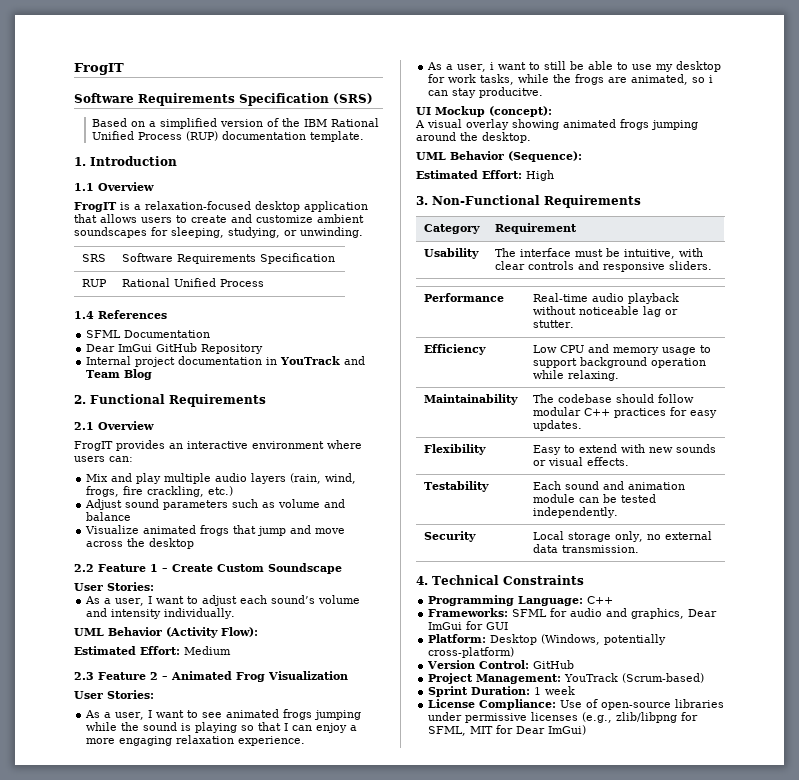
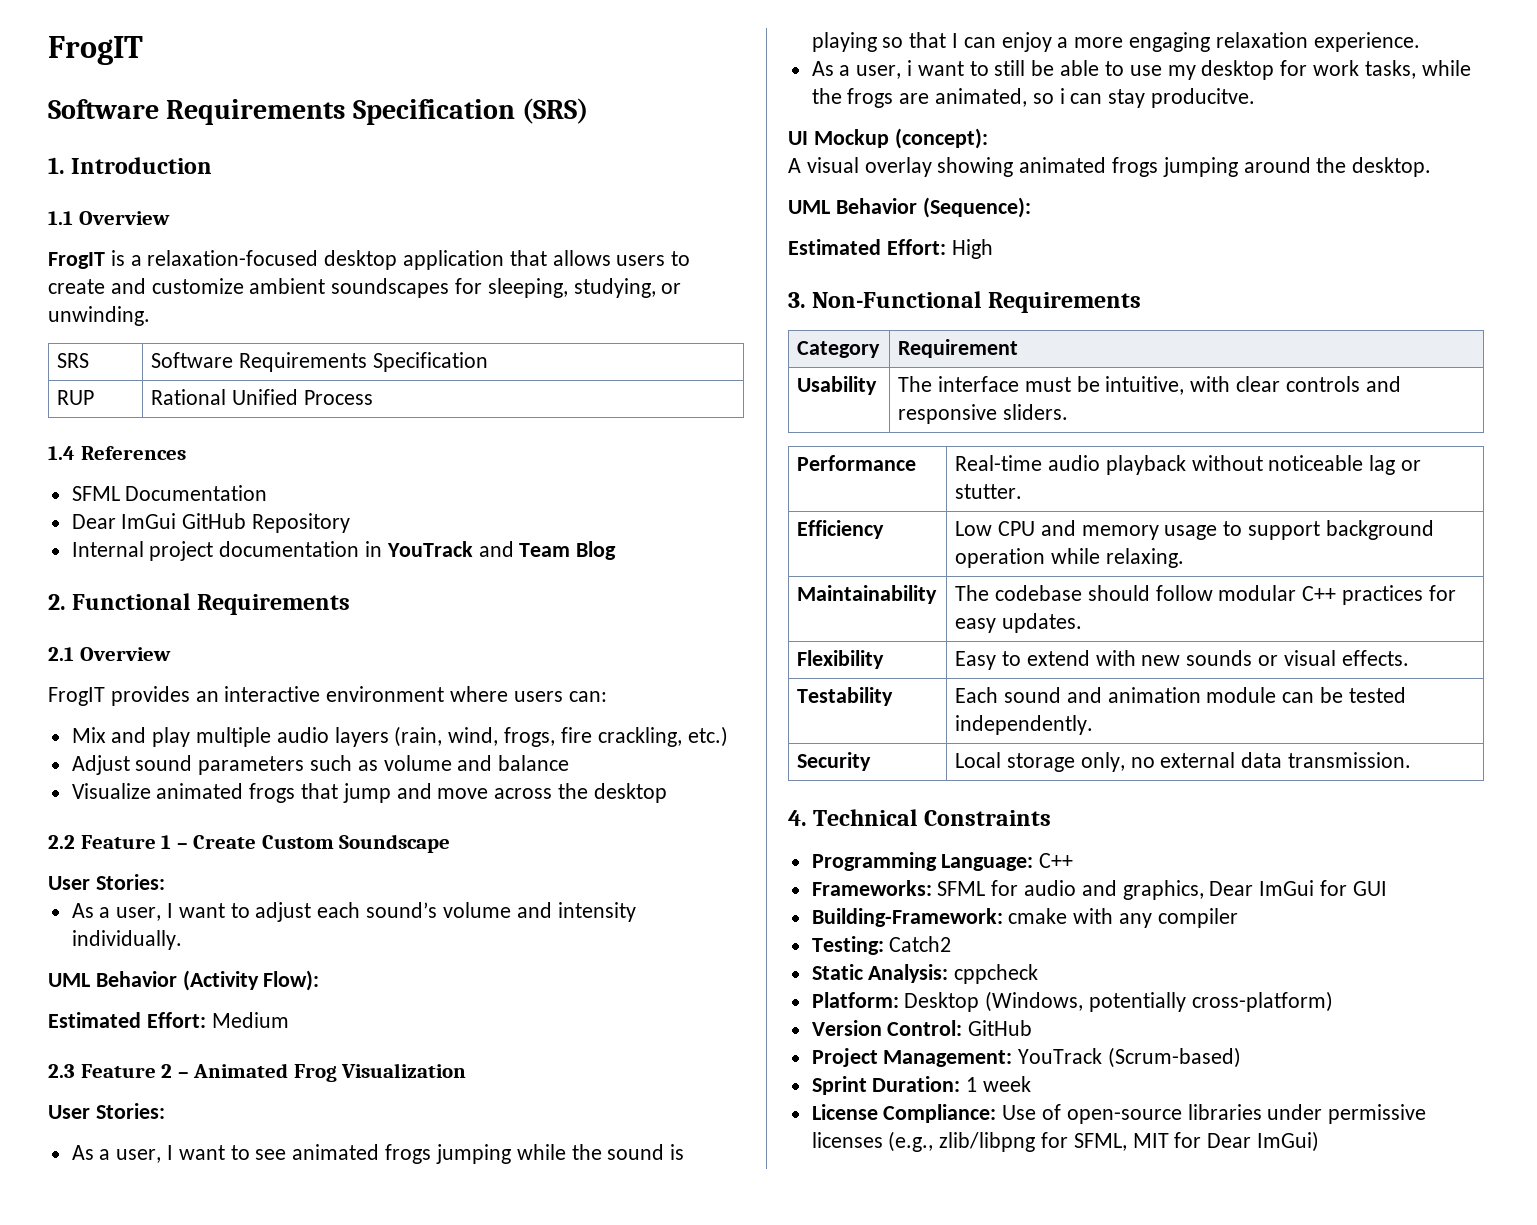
- Based on a simplified version of the IBM Rational Unified Process (RUP) documentation template.
+ Building-Framework: cmake with any compiler
+ Testing: Catch2
+ Static Analysis: cppcheck

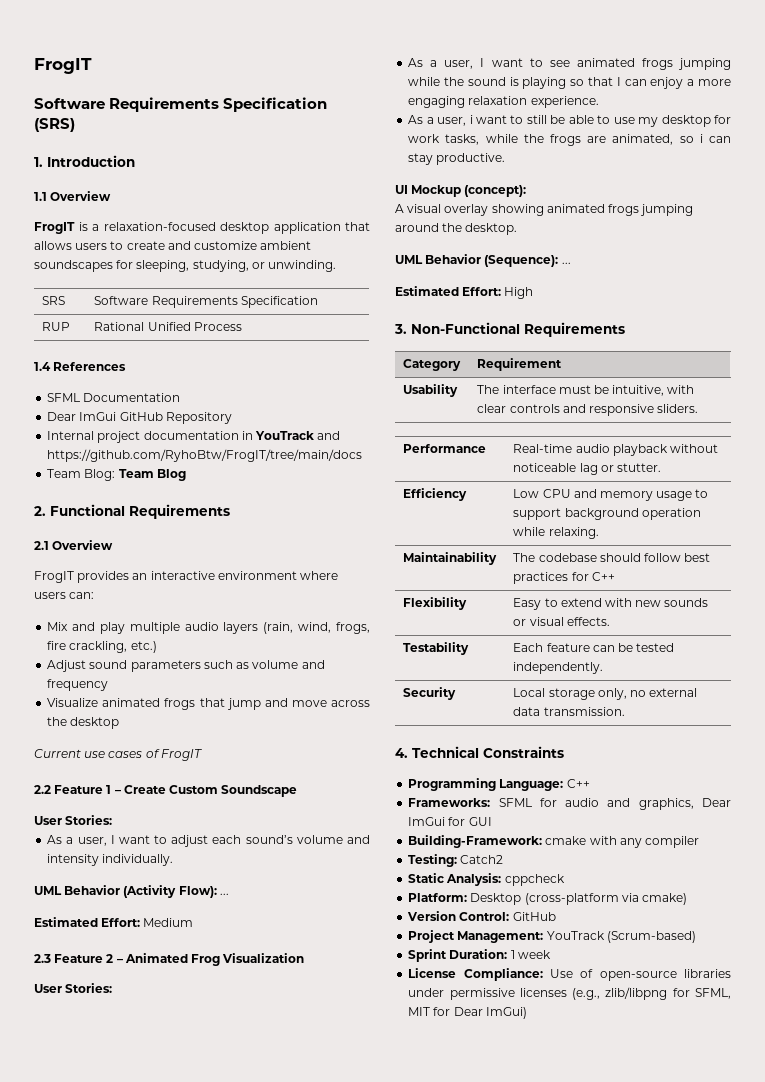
- Internal project documentation in YouTrack and Team Blog
+ Internal project documentation in YouTrack and https://github.com/RyhoBtw/FrogIT/tree/main/docs
+ Team Blog: Team Blog
- Adjust sound parameters such as volume and balance
+ Adjust sound parameters such as volume and frequency
+ Current use cases of FrogIT
- UML Behavior (Activity Flow):
+ UML Behavior (Activity Flow): ...
- As a user, i want to still be able to use my desktop for work tasks, while the frogs are animated, so i can stay producitve.
+ As a user, i want to still be able to use my desktop for work tasks, while the frogs are animated, so i can stay productive.
- UML Behavior (Sequence):
+ UML Behavior (Sequence): ...
- Maintainability | The codebase should follow modular C++ practices for easy updates.
+ Maintainability | The codebase should follow best practices for C++
- Testability | Each sound and animation module can be tested independently.
+ Testability | Each feature can be tested independently.
- Platform: Desktop (Windows, potentially cross-platform)
+ Platform: Desktop (cross-platform via cmake)

